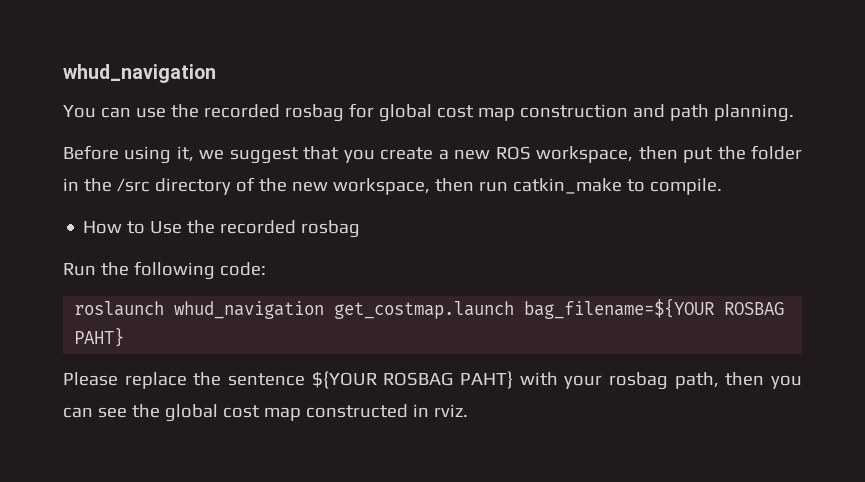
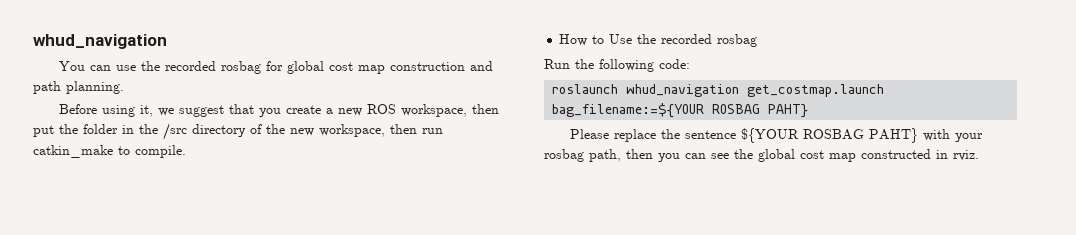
- roslaunch whud_navigation get_costmap.launch bag_filename=${YOUR ROSBAG PAHT}
+ roslaunch whud_navigation get_costmap.launch bag_filename:=${YOUR ROSBAG PAHT}

